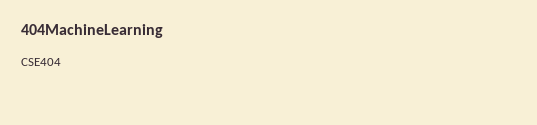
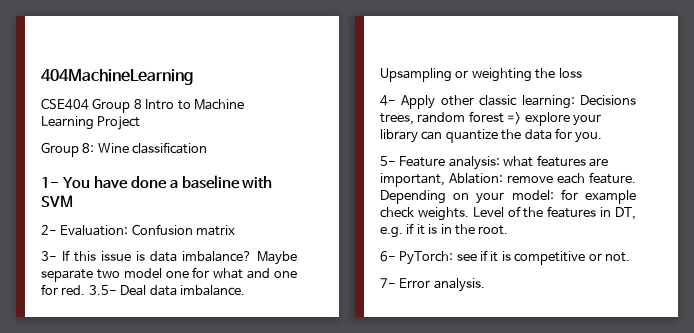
- CSE404
+ CSE404 Group 8 Intro to Machine Learning Project
+ Group 8: Wine classification
+ 1- You have done a baseline with SVM
+ 2- Evaluation: Confusion matrix
+ 3- If this issue is data imbalance? Maybe separate two model one for what and one for red. 3.5- Deal data imbalance. Upsampling or weighting the loss
+ 4- Apply other classic learning: Decisions trees, random forest => explore your library can quantize the data for you.
+ 5- Feature analysis: what features are important, Ablation: remove each feature. Depending on your model: for example check weights. Level of the features in DT, e.g. if it is in the root.
+ 6- PyTorch: see if it is competitive or not.
+ 7- Error analysis.

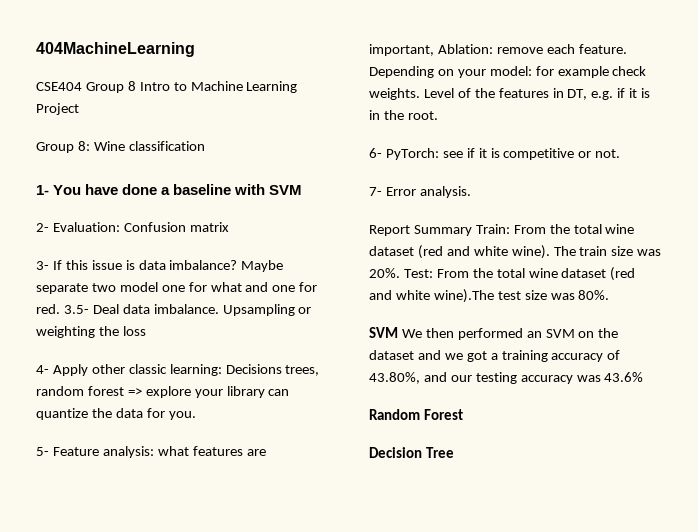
+ Report Summary Train: From the total wine dataset (red and white wine). The train size was 20%. Test: From the total wine dataset (red and white wine).The test size was 80%.
+ SVM We then performed an SVM on the dataset and we got a training accuracy of 43.80%, and our testing accuracy was 43.6%
+ Random Forest
+ Decision Tree

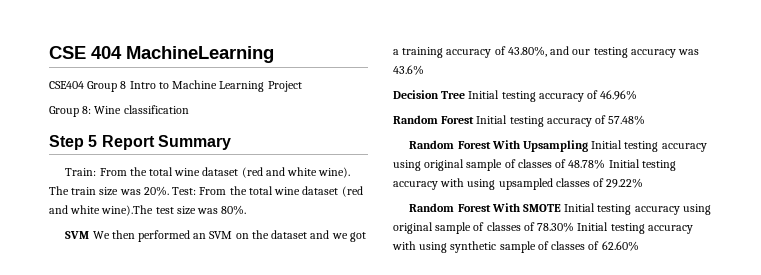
- 404MachineLearning
+ CSE 404 MachineLearning
- 1- You have done a baseline with SVM
- 2- Evaluation: Confusion matrix
- 3- If this issue is data imbalance? Maybe separate two model one for what and one for red. 3.5- Deal data imbalance. Upsampling or weighting the loss
- 4- Apply other classic learning: Decisions trees, random forest => explore your library can quantize the data for you.
- 5- Feature analysis: what features are important, Ablation: remove each feature. Depending on your model: for example check weights. Level of the features in DT, e.g. if it is in the root.
- 6- PyTorch: see if it is competitive or not.
- 7- Error analysis.
- Report Summary Train: From the total wine dataset (red and white wine).
+ Step 5 Report Summary
+ Train: From the total wine dataset (red and white wine).
- Random Forest
- Decision Tree
+ Decision Tree Initial testing accuracy of 46.96%
+ Random Forest Initial testing accuracy of 57.48%
+ Random Forest With Upsampling Initial testing accuracy using original sample of classes of 48.78% Initial testing accuracy with using upsampled classes of 29.22%
+ Random Forest With SMOTE Initial testing accuracy using original sample of classes of 78.30% Initial testing accuracy with using synthetic sample of classes of 62.60%

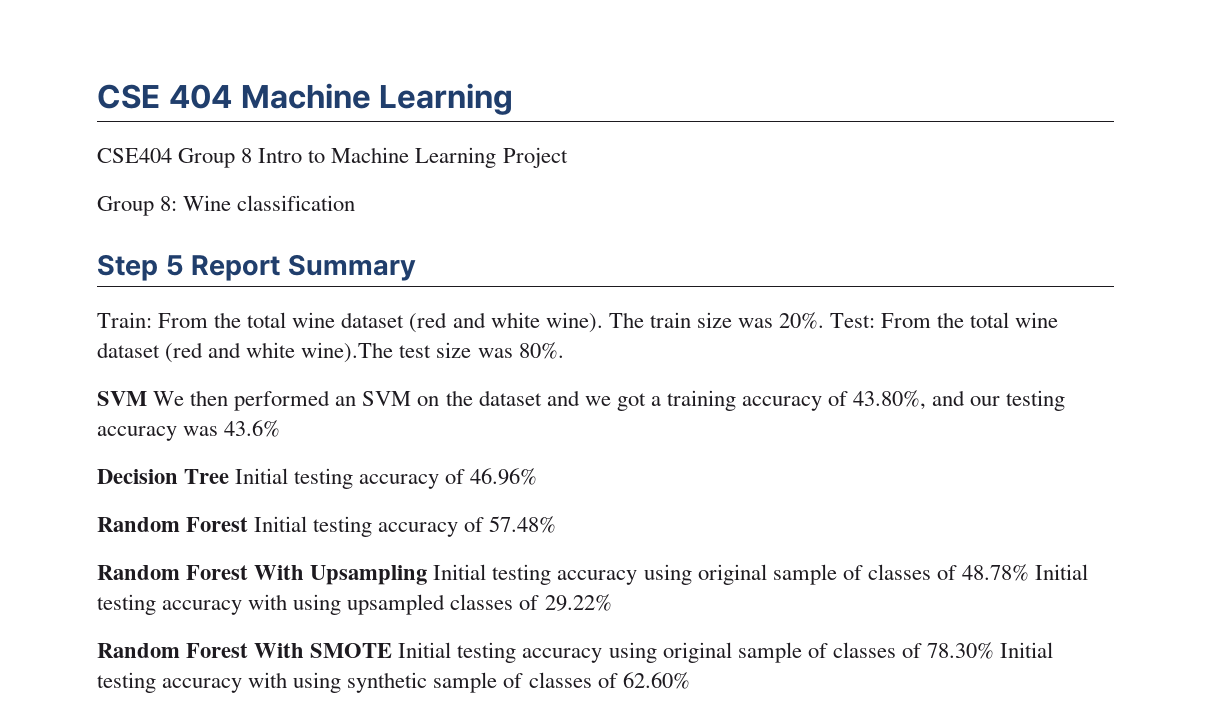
- CSE 404 MachineLearning
+ CSE 404 Machine Learning

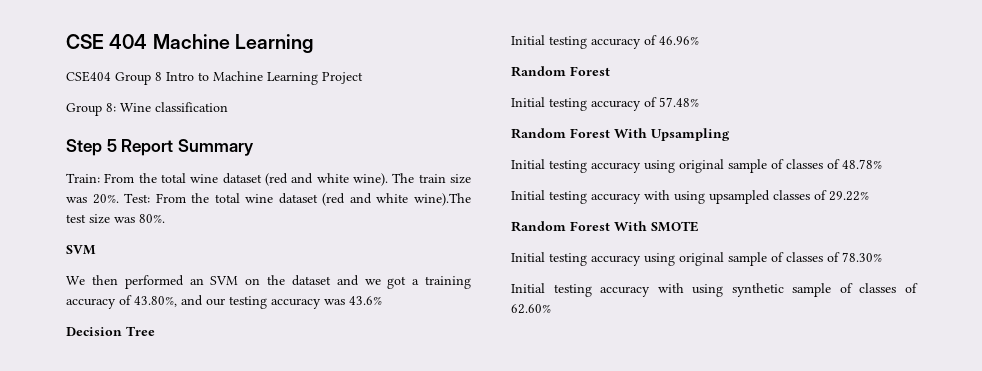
  Test: From the total wine dataset (red and white wine).The test size was 80%.
- SVM We then performed an SVM on the dataset and we got a training accuracy of 43.80%, and our testing accuracy was 43.6%
+ SVM
+ We then performed an SVM on the dataset and we got a training accuracy of 43.80%, and our testing accuracy was 43.6%
- Decision Tree Initial testing accuracy of 46.96%
- Random Forest Initial testing accuracy of 57.48%
+ Decision Tree
+ Initial testing accuracy of 46.96%
+ Random Forest
+ Initial testing accuracy of 57.48%
- Random Forest With Upsampling Initial testing accuracy using original sample of classes of 48.78% Initial testing accuracy with using upsampled classes of 29.22%
+ Random Forest With Upsampling
+ Initial testing accuracy using original sample of classes of 48.78%
+ Initial testing accuracy with using upsampled classes of 29.22%
- Random Forest With SMOTE Initial testing accuracy using original sample of classes of 78.30% Initial testing accuracy with using synthetic sample of classes of 62.60%
+ Random Forest With SMOTE
+ Initial testing accuracy using original sample of classes of 78.30%
+ Initial testing accuracy with using synthetic sample of classes of 62.60%

